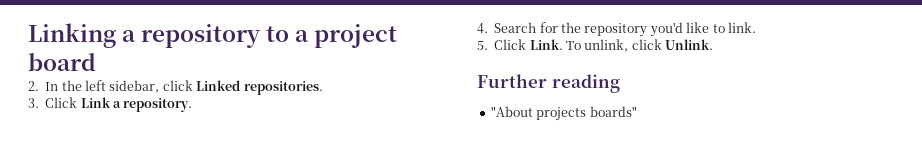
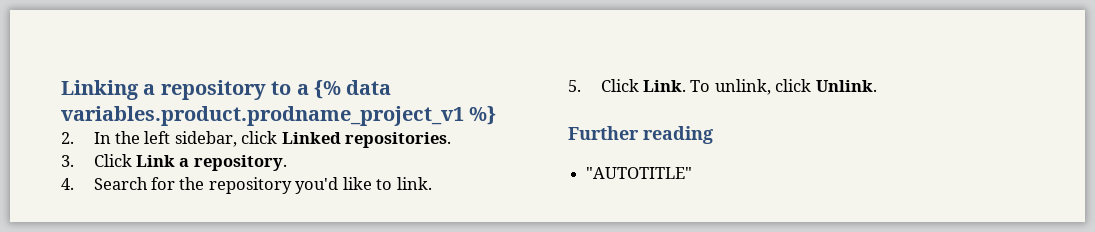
- Linking a repository to a project board
+ Linking a repository to a {% data variables.product.prodname_project_v1 %}
- "About projects boards"
+ "AUTOTITLE"

